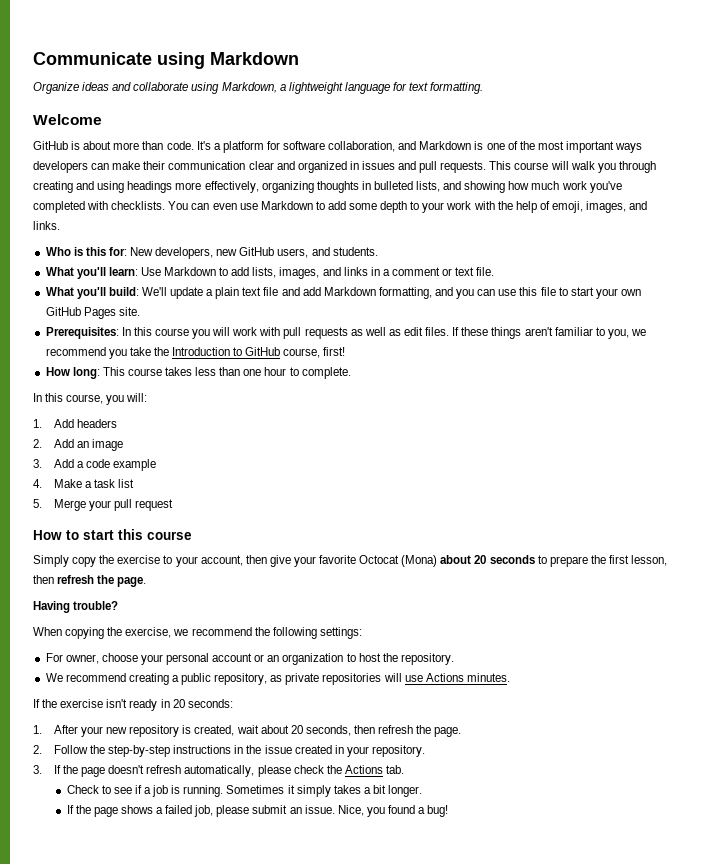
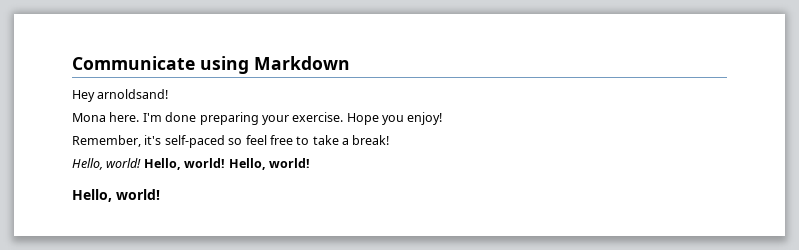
- Organize ideas and collaborate using Markdown, a lightweight language for text formatting.
- Welcome
- GitHub is about more than code. It's a platform for software collaboration, and Markdown is one of the most important ways developers can make their communication clear and organized in issues and pull requests. This course will walk you through creating and using headings more effectively, organizing thoughts in bulleted lists, and showing how much work you've completed with checklists. You can even use Markdown to add some depth to your work with the help of emoji, images, and links.
- Who is this for: New developers, new GitHub users, and students.
- What you'll learn: Use Markdown to add lists, images, and links in a comment or text file.
- What you'll build: We'll update a plain text file and add Markdown formatting, and you can use this file to start your own GitHub Pages site.
- Prerequisites: In this course you will work with pull requests as well as edit files. If these things aren't familiar to you, we recommend you take the Introduction to GitHub course, first!
- How long: This course takes less than one hour to complete.
- In this course, you will:
- 1. Add headers
- 2. Add an image
- 3. Add a code example
- 4. Make a task list
- 5. Merge your pull request
- How to start this course
- Simply copy the exercise to your account, then give your favorite Octocat (Mona) about 20 seconds to prepare the first lesson, then refresh the page.
- Having trouble?
- When copying the exercise, we recommend the following settings:
- For owner, choose your personal account or an organization to host the repository.
- We recommend creating a public repository, as private repositories will use Actions minutes.
- If the exercise isn't ready in 20 seconds:
- 1. After your new repository is created, wait about 20 seconds, then refresh the page.
- 2. Follow the step-by-step instructions in the issue created in your repository.
- 3. If the page doesn't refresh automatically, please check the Actions tab.
- Check to see if a job is running. Sometimes it simply takes a bit longer.
- If the page shows a failed job, please submit an issue. Nice, you found a bug!
+ Hey arnoldsand!
+ Mona here. I'm done preparing your exercise. Hope you enjoy!
+ Remember, it's self-paced so feel free to take a break!
+ Hello, world! Hello, world! Hello, world!
+ Hello, world!

